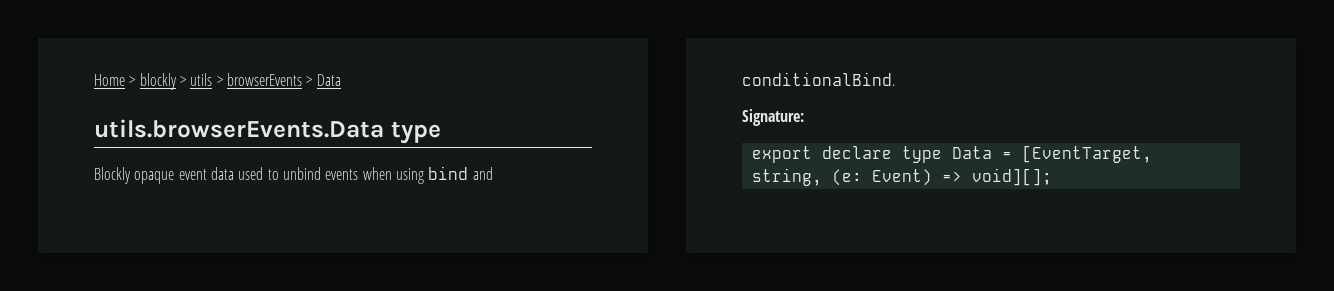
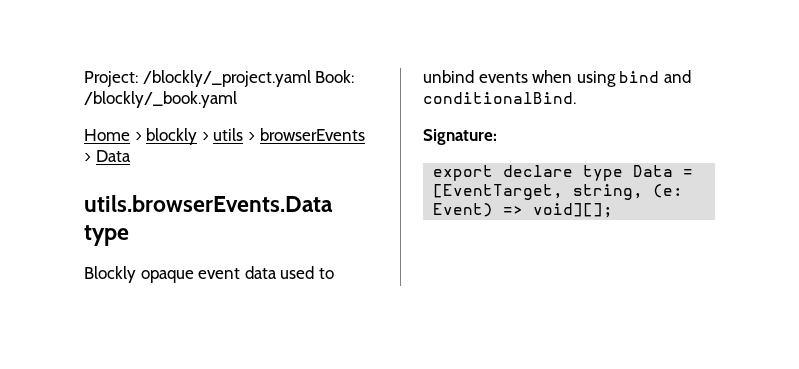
+ Project: /blockly/_project.yaml Book: /blockly/_book.yaml

